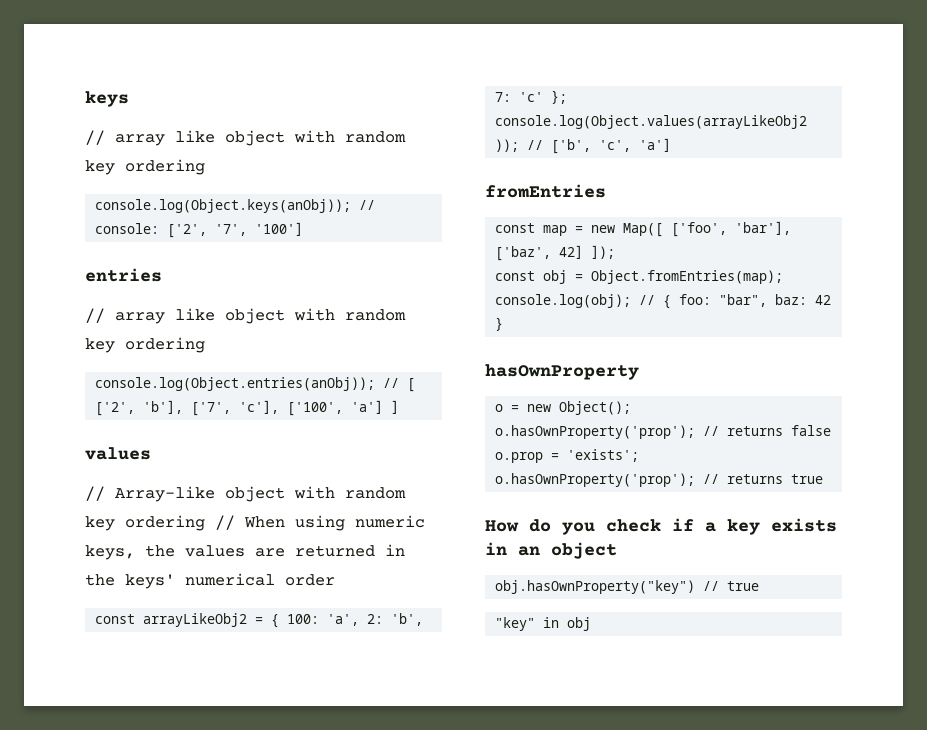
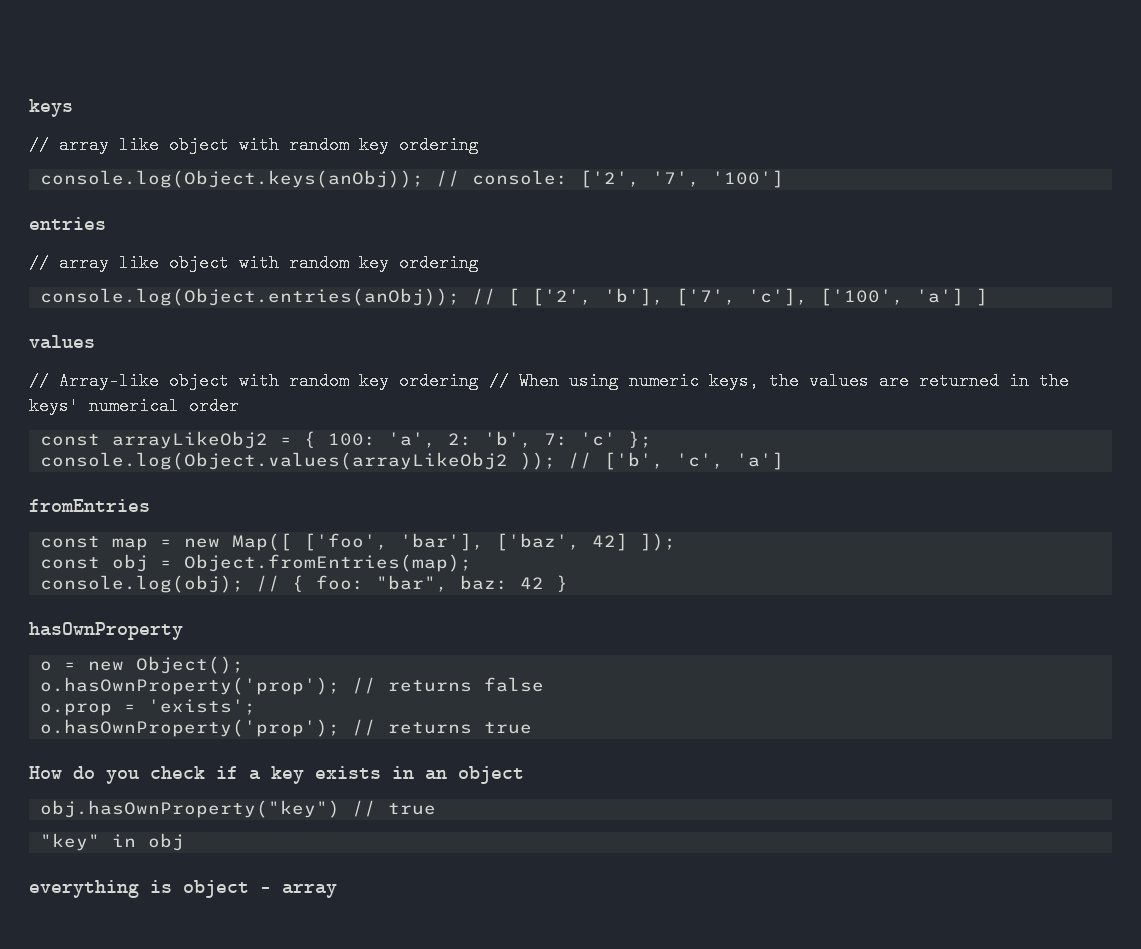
+ everything is object - array

